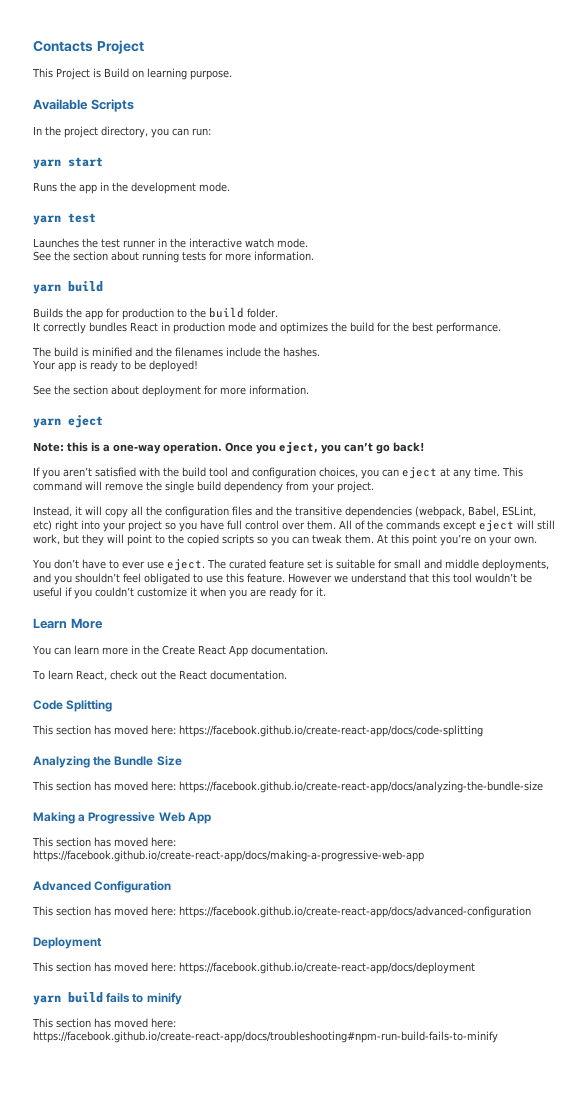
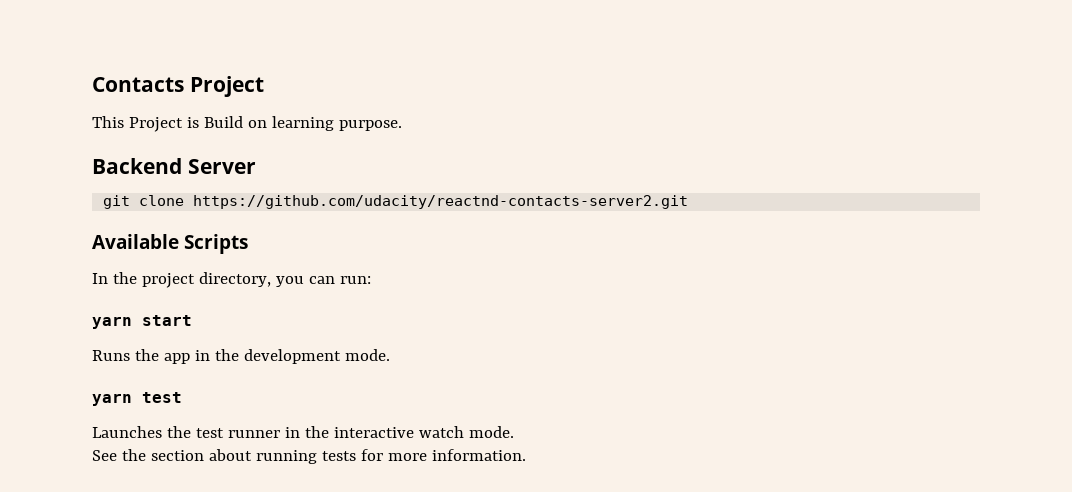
+ Backend Server
+ git clone https://github.com/udacity/reactnd-contacts-server2.git
  See the section about running tests for more information.
- yarn build
- Builds the app for production to the build folder.
- It correctly bundles React in production mode and optimizes the build for the best performance.
- The build is minified and the filenames include the hashes.
- Your app is ready to be deployed!
- See the section about deployment for more information.
- yarn eject
- Note: this is a one-way operation. Once you eject, you can’t go back!
- If you aren’t satisfied with the build tool and configuration choices, you can eject at any time. This command will remove the single build dependency from your project.
- Instead, it will copy all the configuration files and the transitive dependencies (webpack, Babel, ESLint, etc) right into your project so you have full control over them. All of the commands except eject will still work, but they will point to the copied scripts so you can tweak them. At this point you’re on your own.
- You don’t have to ever use eject. The curated feature set is suitable for small and middle deployments, and you shouldn’t feel obligated to use this feature. However we understand that this tool wouldn’t be useful if you couldn’t customize it when you are ready for it.
- Learn More
- You can learn more in the Create React App documentation.
- To learn React, check out the React documentation.
- Code Splitting
- This section has moved here: https://facebook.github.io/create-react-app/docs/code-splitting
- Analyzing the Bundle Size
- This section has moved here: https://facebook.github.io/create-react-app/docs/analyzing-the-bundle-size
- Making a Progressive Web App
- This section has moved here: https://facebook.github.io/create-react-app/docs/making-a-progressive-web-app
- Advanced Configuration
- This section has moved here: https://facebook.github.io/create-react-app/docs/advanced-configuration
- Deployment
- This section has moved here: https://facebook.github.io/create-react-app/docs/deployment
- yarn build fails to minify
- This section has moved here: https://facebook.github.io/create-react-app/docs/troubleshooting#npm-run-build-fails-to-minify

